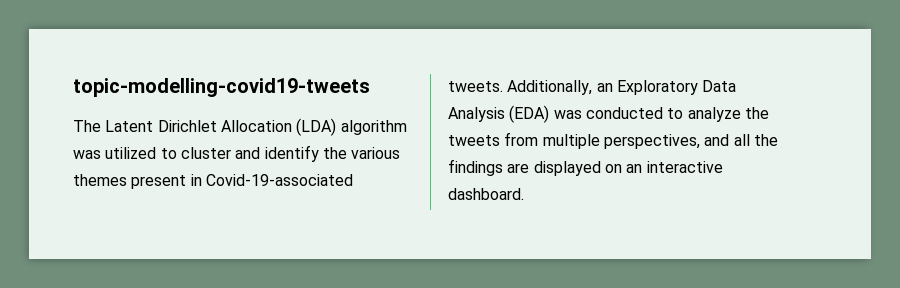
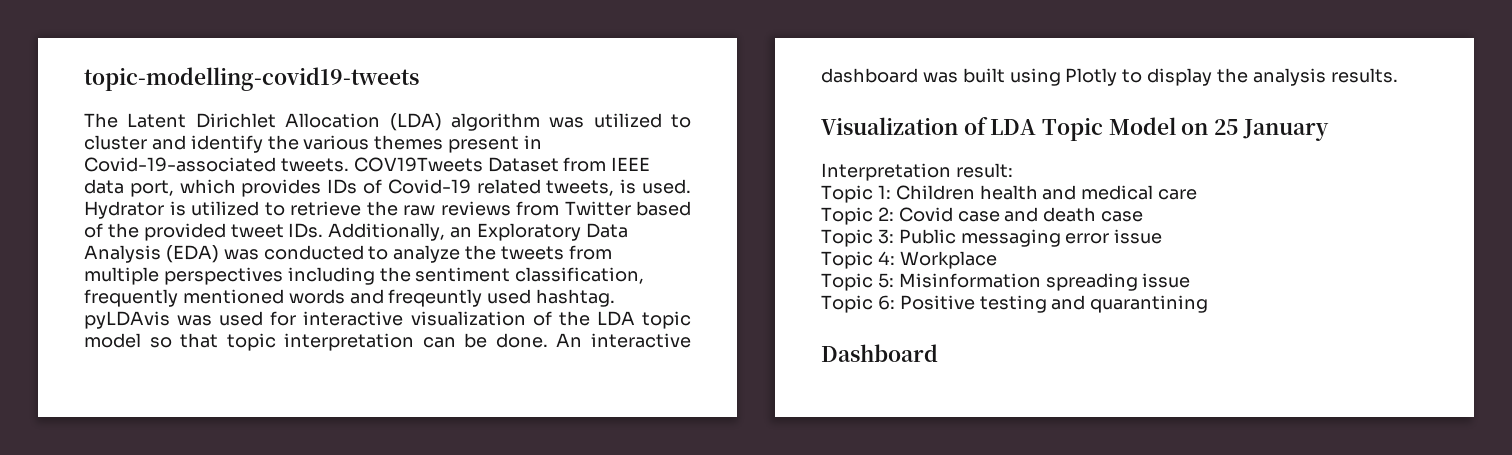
- Additionally, an Exploratory Data Analysis (EDA) was conducted to analyze the tweets from multiple perspectives, and all the findings are displayed on an interactive dashboard.
+ COV19Tweets Dataset from IEEE data port, which provides IDs of Covid-19 related tweets, is used. Hydrator is utilized to retrieve the raw reviews from Twitter based of the provided tweet IDs. Additionally, an Exploratory Data Analysis (EDA) was conducted to analyze the tweets from multiple perspectives including the sentiment classification, frequently mentioned words and freqeuntly used hashtag. pyLDAvis was used for interactive visualization of the LDA topic model so that topic interpretation can be done. An interactive dashboard was built using Plotly to display the analysis results.
+ Visualization of LDA Topic Model on 25 January
+ Interpretation result:
+ Topic 1: Children health and medical care
+ Topic 2: Covid case and death case
+ Topic 3: Public messaging error issue
+ Topic 4: Workplace
+ Topic 5: Misinformation spreading issue
+ Topic 6: Positive testing and quarantining
+ Dashboard

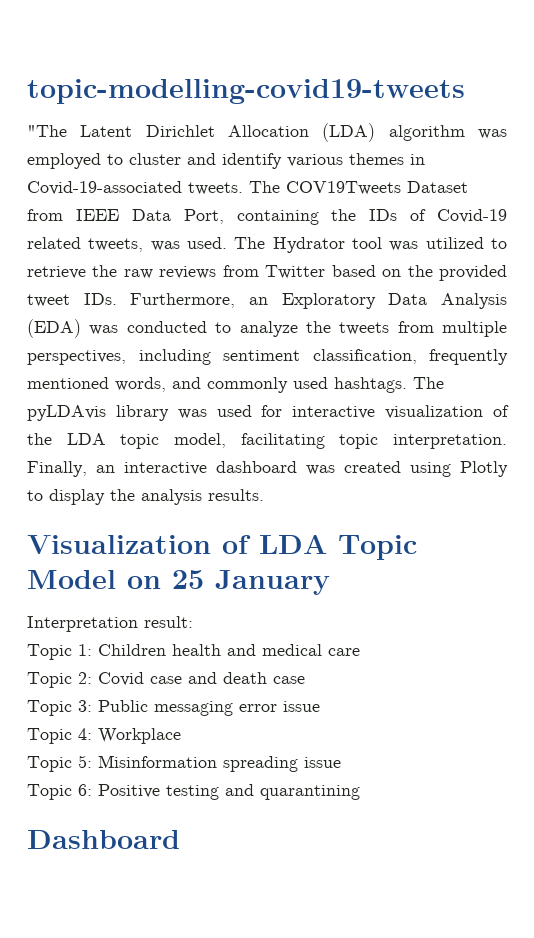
- The Latent Dirichlet Allocation (LDA) algorithm was utilized to cluster and identify the various themes present in Covid-19-associated tweets.
+ "The Latent Dirichlet Allocation (LDA) algorithm was employed to cluster and identify various themes in Covid-19-associated tweets.
- COV19Tweets Dataset from IEEE data port, which provides IDs of Covid-19 related tweets, is used. Hydrator is utilized to retrieve the raw reviews from Twitter based of the provided tweet IDs. Additionally, an Exploratory Data Analysis (EDA) was conducted to analyze the tweets from multiple perspectives including the sentiment classification, frequently mentioned words and freqeuntly used hashtag. pyLDAvis was used for interactive visualization of the LDA topic model so that topic interpretation can be done. An interactive dashboard was built using Plotly to display the analysis results.
+ The COV19Tweets Dataset from IEEE Data Port, containing the IDs of Covid-19 related tweets, was used. The Hydrator tool was utilized to retrieve the raw reviews from Twitter based on the provided tweet IDs. Furthermore, an Exploratory Data Analysis (EDA) was conducted to analyze the tweets from multiple perspectives, including sentiment classification, frequently mentioned words, and commonly used hashtags. The pyLDAvis library was used for interactive visualization of the LDA topic model, facilitating topic interpretation. Finally, an interactive dashboard was created using Plotly to display the analysis results.

